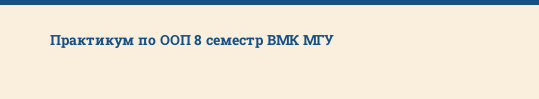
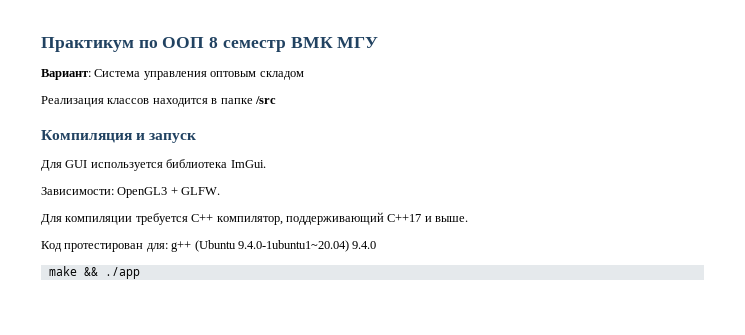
+ Вариант: Система управления оптовым складом
+ Реализация классов находится в папке /src
+ Компиляция и запуск
+ Для GUI используется библиотека ImGui.
+ Зависимости: OpenGL3 + GLFW.
+ Для компиляции требуется C++ компилятор, поддерживающий C++17 и выше.
+ Код протестирован для: g++ (Ubuntu 9.4.0-1ubuntu1~20.04) 9.4.0
+ make && ./app

